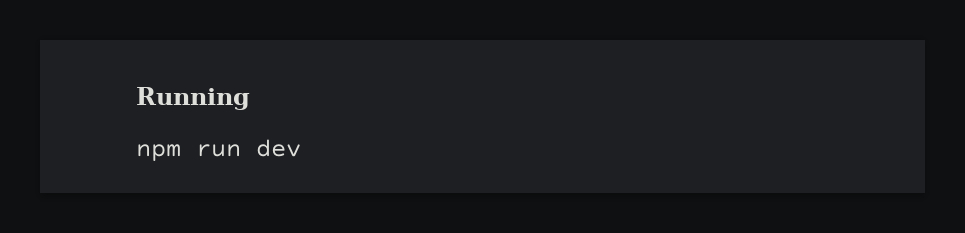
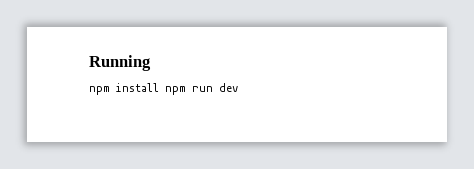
- npm run dev
+ npm install npm run dev

